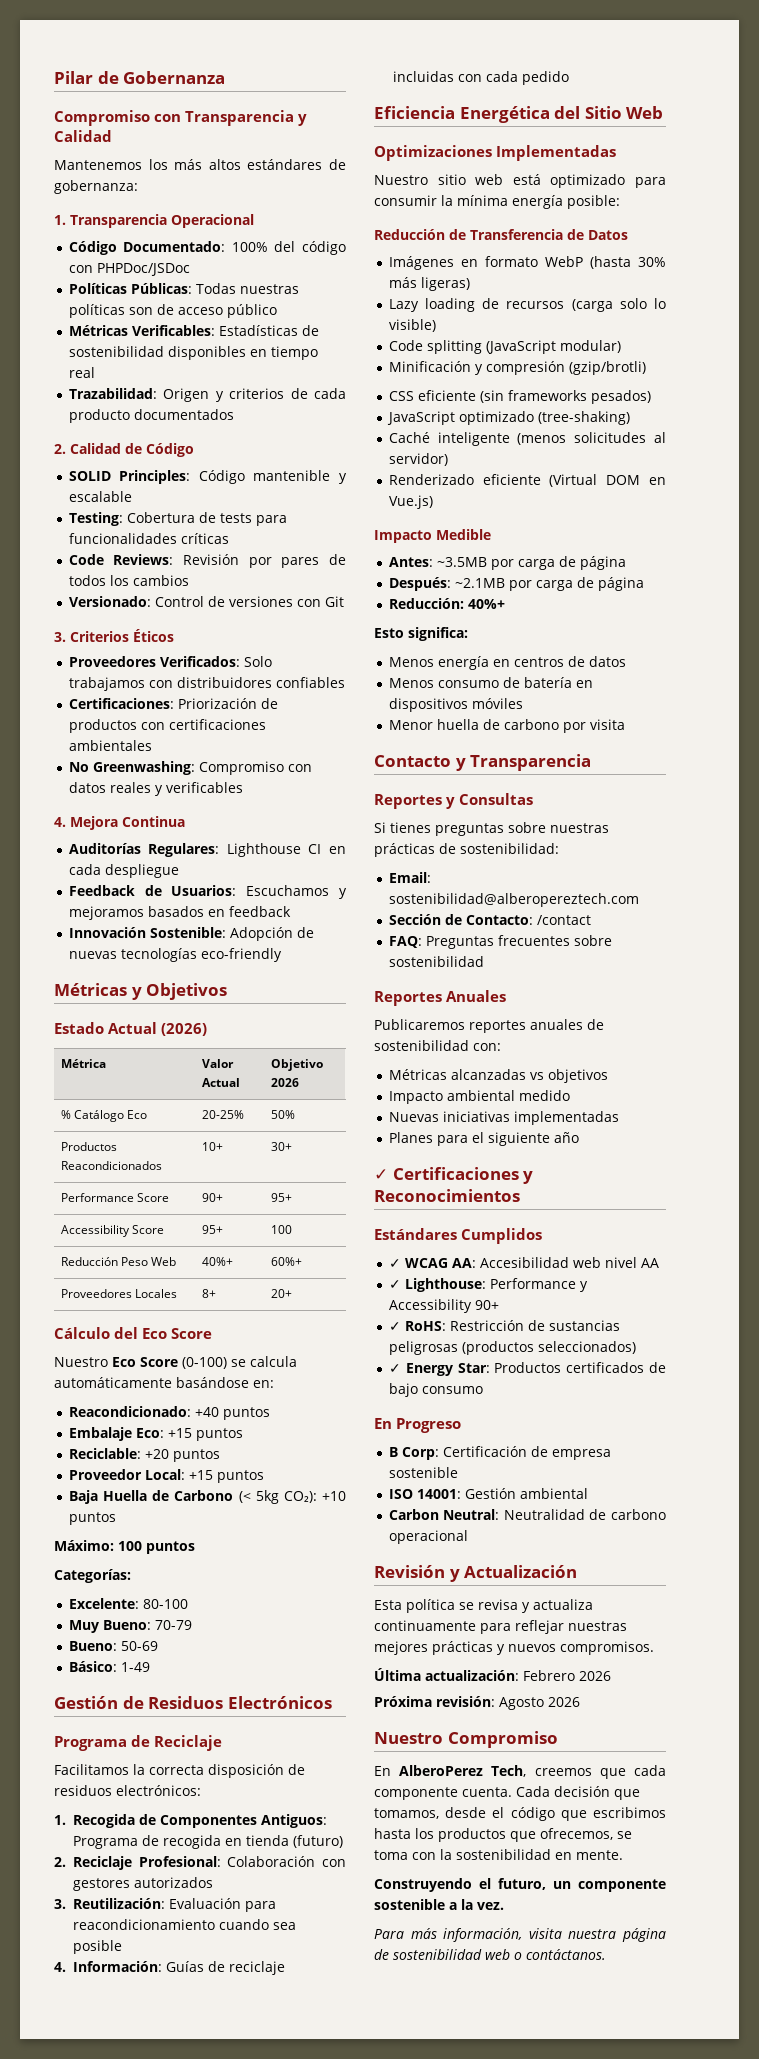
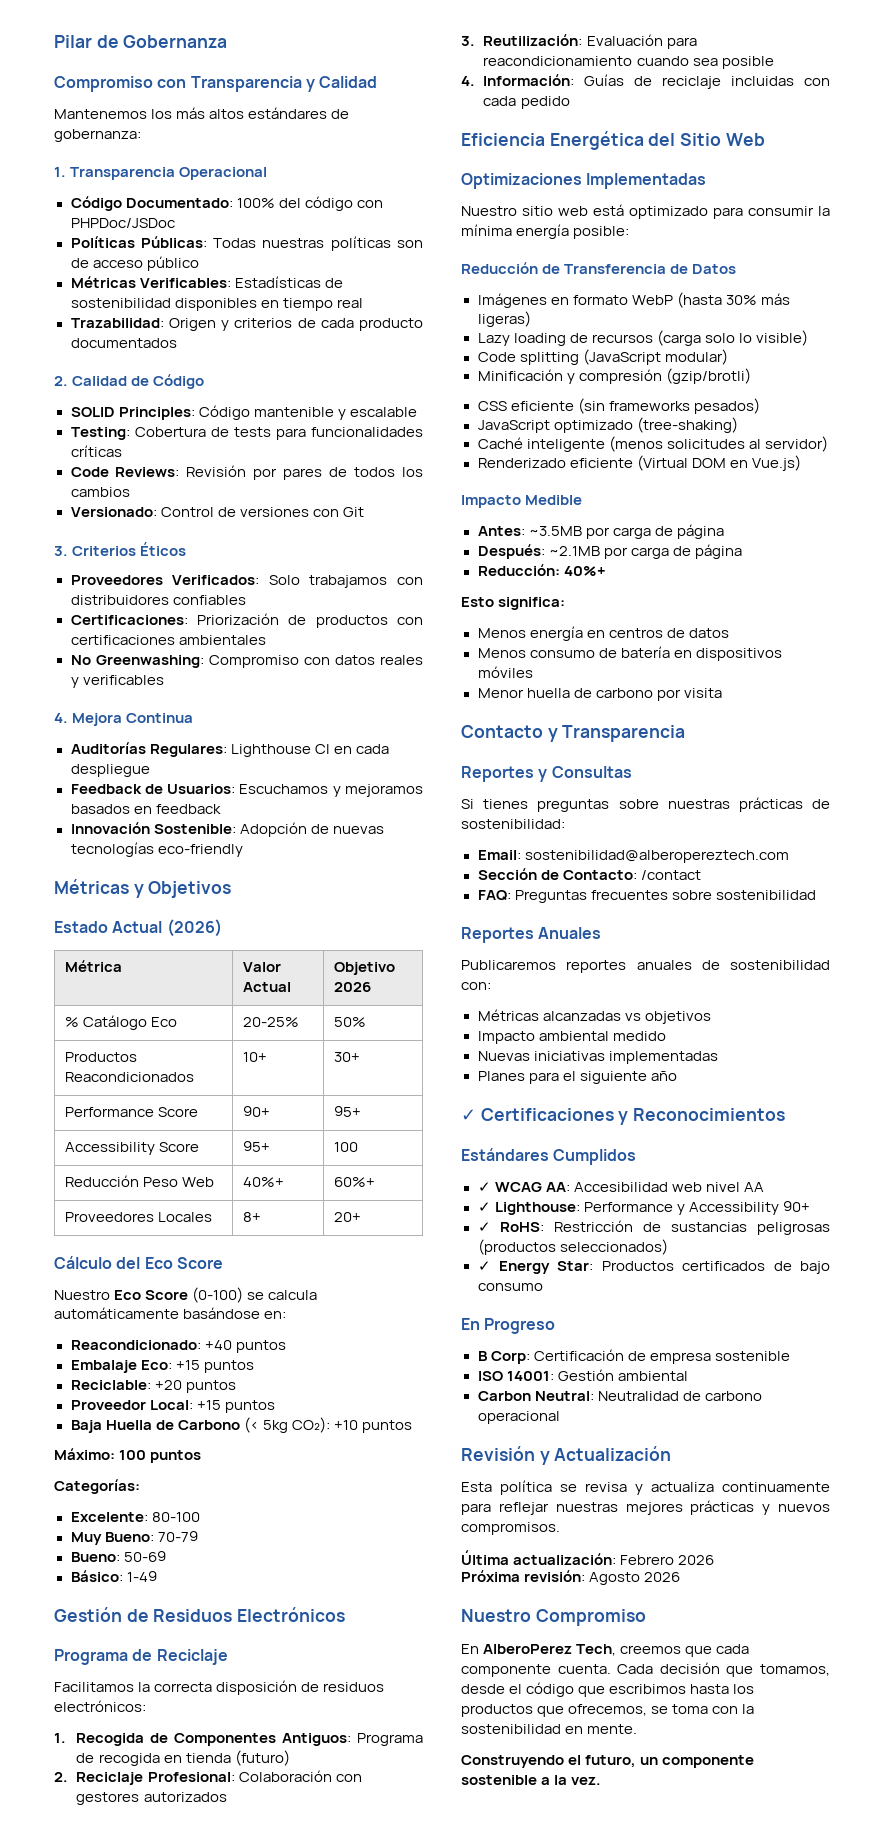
- Para más información, visita nuestra página de sostenibilidad web o contáctanos.

